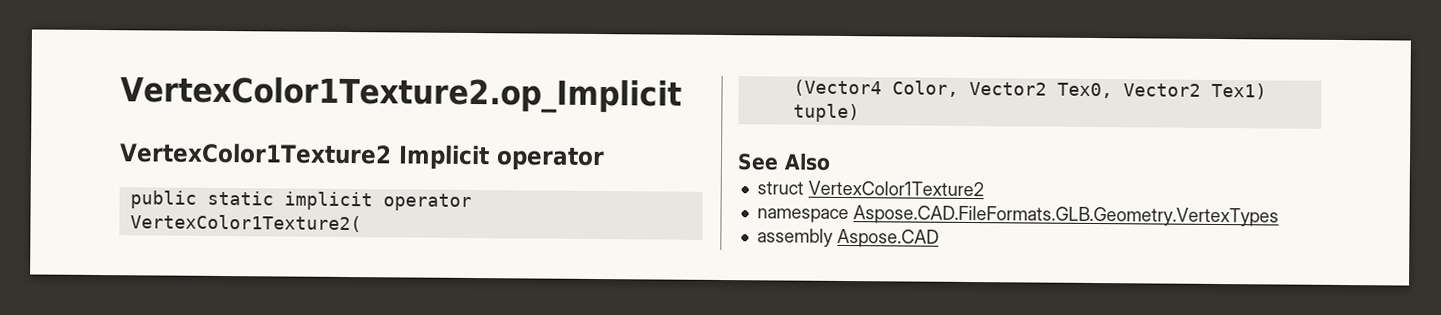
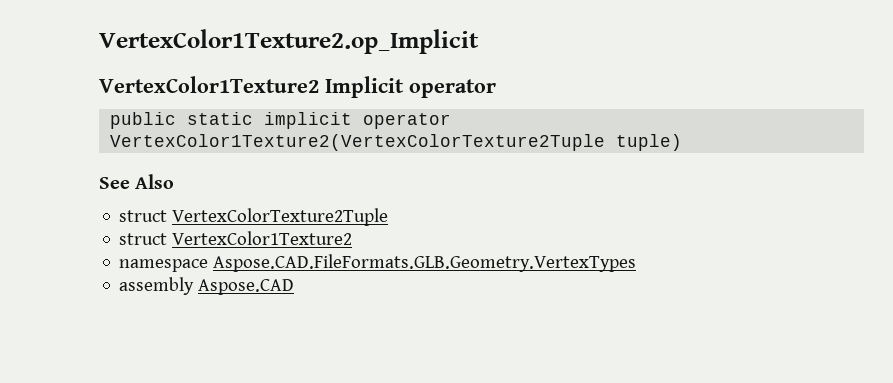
- public static implicit operator VertexColor1Texture2(
- (Vector4 Color, Vector2 Tex0, Vector2 Tex1) tuple)
+ public static implicit operator VertexColor1Texture2(VertexColorTexture2Tuple tuple)
+ struct VertexColorTexture2Tuple

